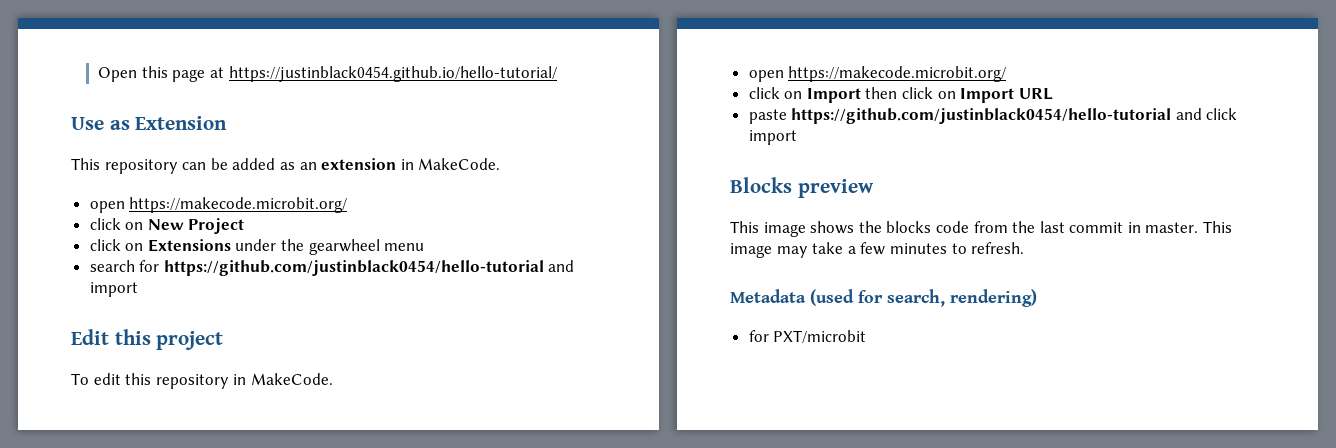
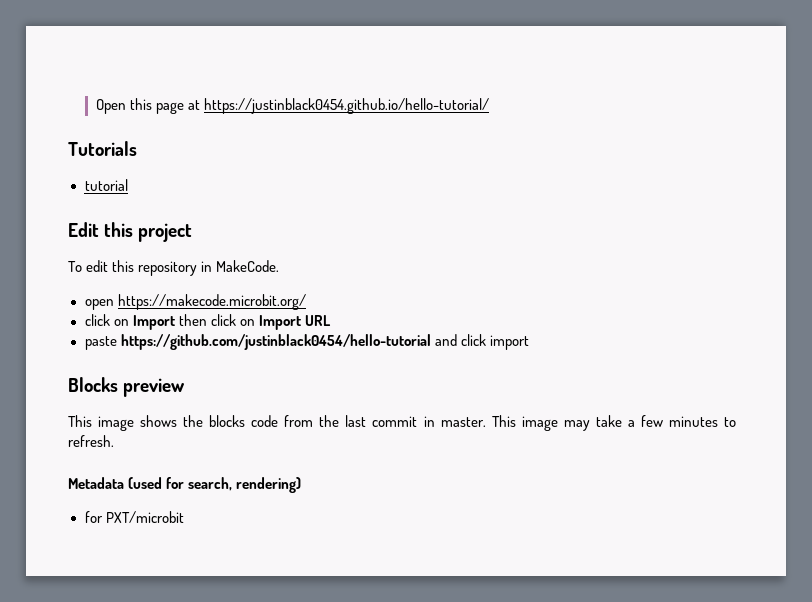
- Use as Extension
- This repository can be added as an extension in MakeCode.
- open https://makecode.microbit.org/
- click on New Project
- click on Extensions under the gearwheel menu
- search for https://github.com/justinblack0454/hello-tutorial and import
+ Tutorials
+ tutorial

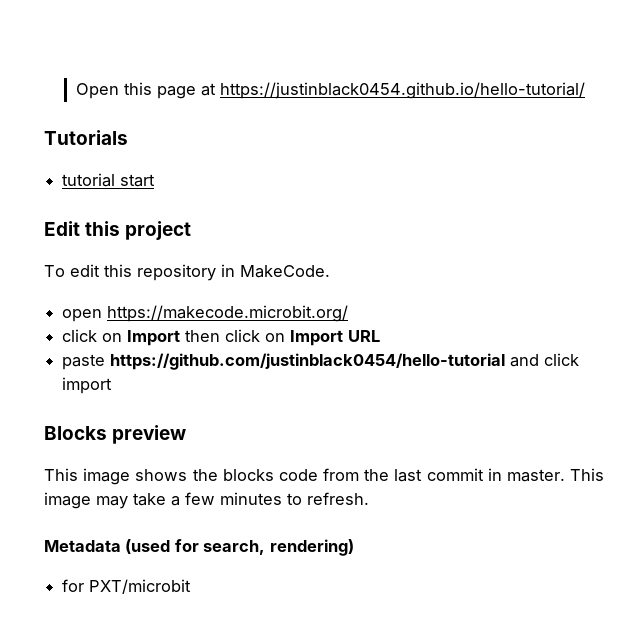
- tutorial
+ tutorial start

